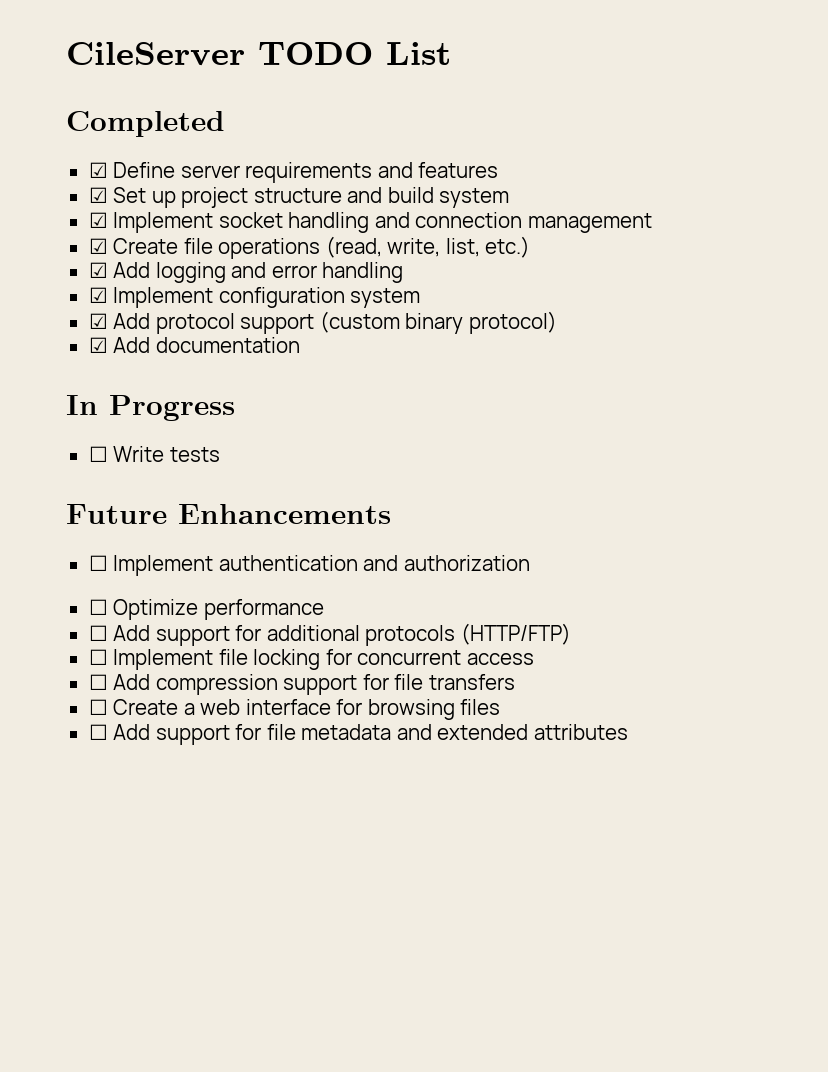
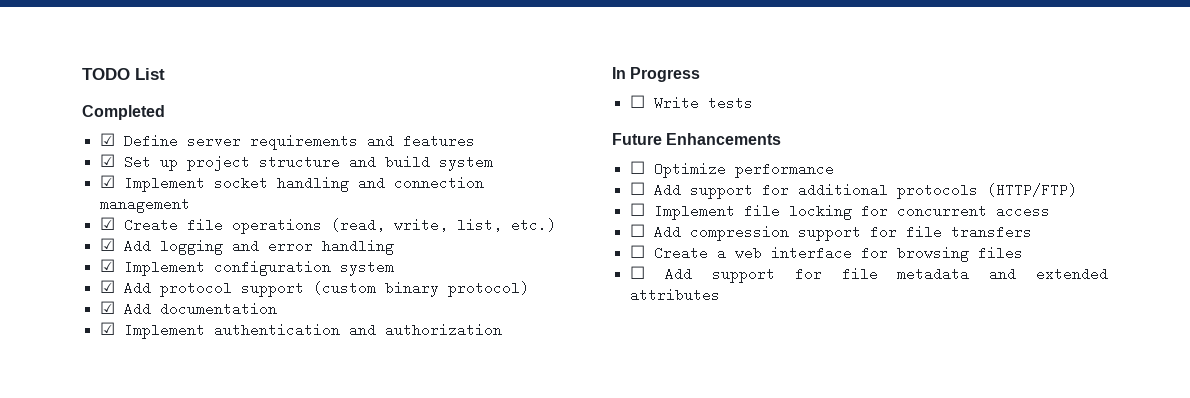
- CileServer TODO List
+ TODO List
+ ☑ Implement authentication and authorization
- ☐ Implement authentication and authorization

